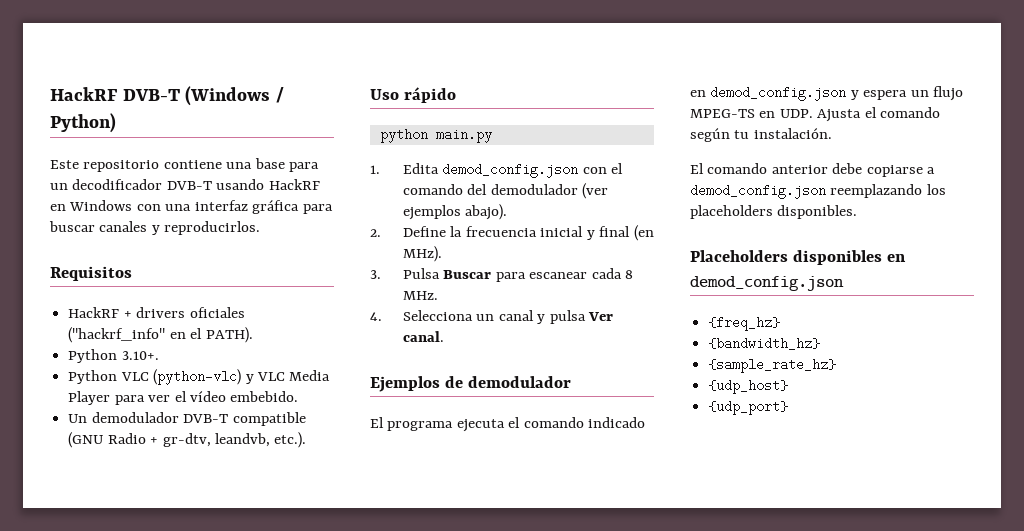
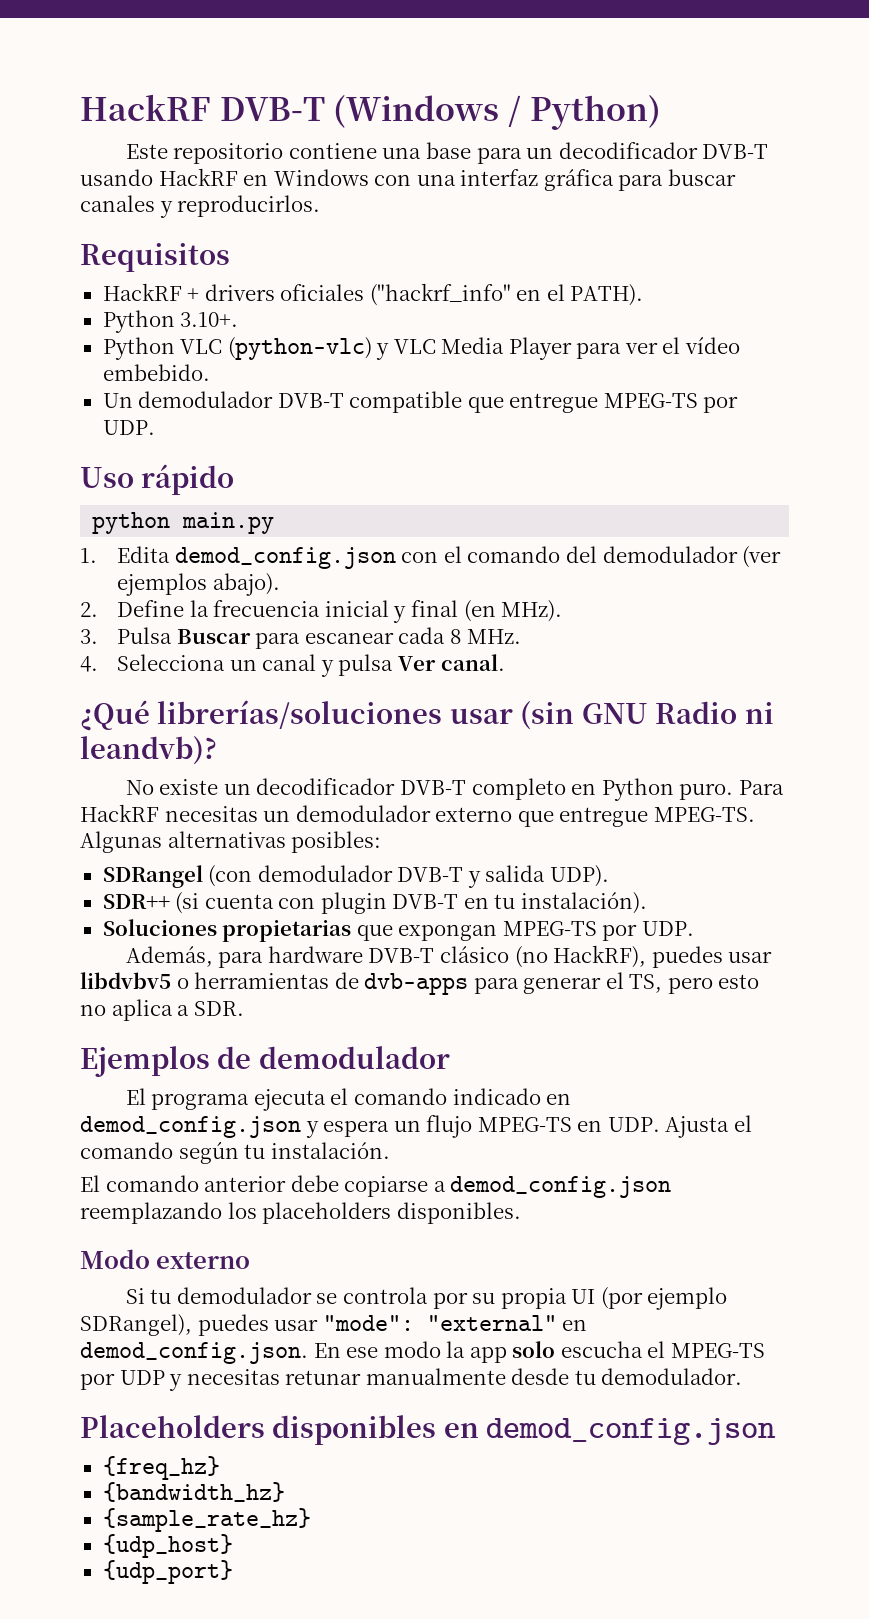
- Un demodulador DVB-T compatible (GNU Radio + gr-dtv, leandvb, etc.).
+ Un demodulador DVB-T compatible que entregue MPEG-TS por UDP.
+ ¿Qué librerías/soluciones usar (sin GNU Radio ni leandvb)?
+ No existe un decodificador DVB‑T completo en Python puro. Para HackRF necesitas un demodulador externo que entregue MPEG‑TS. Algunas alternativas posibles:
+ SDRangel (con demodulador DVB‑T y salida UDP).
+ SDR++ (si cuenta con plugin DVB‑T en tu instalación).
+ Soluciones propietarias que expongan MPEG‑TS por UDP.
+ Además, para hardware DVB‑T clásico (no HackRF), puedes usar libdvbv5 o herramientas de dvb-apps para generar el TS, pero esto no aplica a SDR.
+ Modo externo
+ Si tu demodulador se controla por su propia UI (por ejemplo SDRangel), puedes usar "mode": "external" en demod_config.json. En ese modo la app solo escucha el MPEG‑TS por UDP y necesitas retunar manualmente desde tu demodulador.

